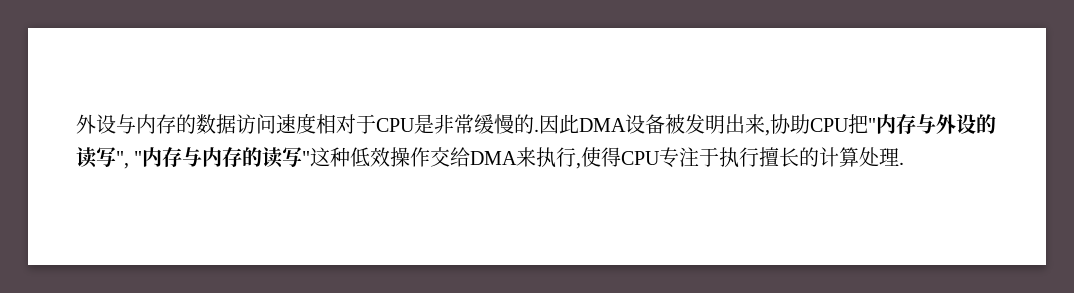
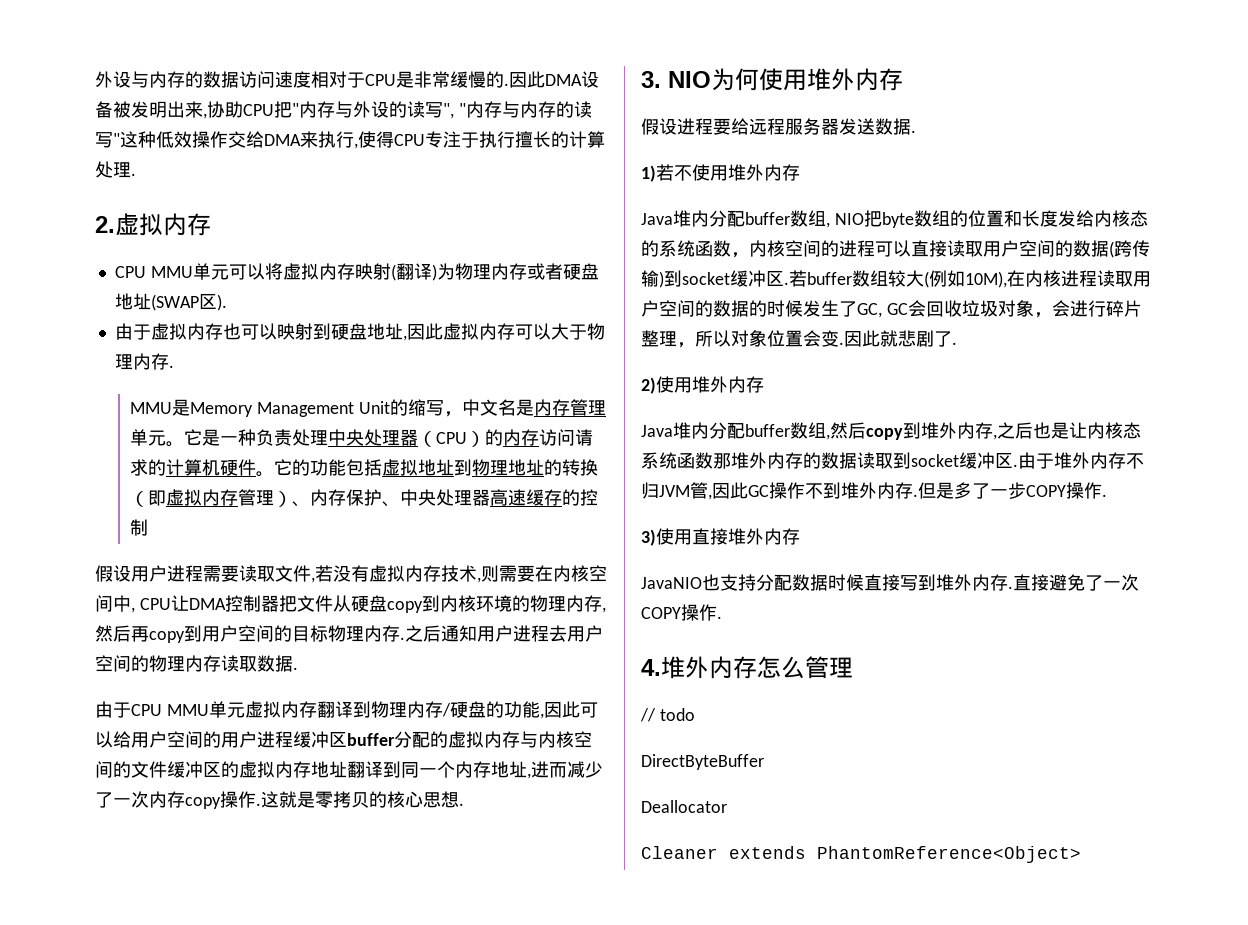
+ 2.虚拟内存
+ CPU MMU单元可以将虚拟内存映射(翻译)为物理内存或者硬盘地址(SWAP区).
+ 由于虚拟内存也可以映射到硬盘地址,因此虚拟内存可以大于物理内存.
+ MMU是Memory Management Unit的缩写，中文名是内存管理单元。它是一种负责处理中央处理器（CPU）的内存访问请求的计算机硬件。它的功能包括虚拟地址到物理地址的转换（即虚拟内存管理）、内存保护、中央处理器高速缓存的控制
+ 假设用户进程需要读取文件,若没有虚拟内存技术,则需要在内核空间中, CPU让DMA控制器把文件从硬盘copy到内核环境的物理内存,然后再copy到用户空间的目标物理内存.之后通知用户进程去用户空间的物理内存读取数据.
+ 由于CPU MMU单元虚拟内存翻译到物理内存/硬盘的功能,因此可以给用户空间的用户进程缓冲区buffer分配的虚拟内存与内核空间的文件缓冲区的虚拟内存地址翻译到同一个内存地址,进而减少了一次内存copy操作.这就是零拷贝的核心思想.
+ 3. NIO为何使用堆外内存
+ 假设进程要给远程服务器发送数据.
+ 1)若不使用堆外内存
+ Java堆内分配buffer数组, NIO把byte数组的位置和长度发给内核态的系统函数，内核空间的进程可以直接读取用户空间的数据(跨传输)到socket缓冲区.若buffer数组较大(例如10M),在内核进程读取用户空间的数据的时候发生了GC, GC会回收垃圾对象，会进行碎片整理，所以对象位置会变.因此就悲剧了.
+ 2)使用堆外内存
+ Java堆内分配buffer数组,然后copy到堆外内存,之后也是让内核态系统函数那堆外内存的数据读取到socket缓冲区.由于堆外内存不归JVM管,因此GC操作不到堆外内存.但是多了一步COPY操作.
+ 3)使用直接堆外内存
+ JavaNIO也支持分配数据时候直接写到堆外内存.直接避免了一次COPY操作.
+ 4.堆外内存怎么管理
+ // todo
+ DirectByteBuffer
+ Deallocator
+ Cleaner extends PhantomReference<Object>

